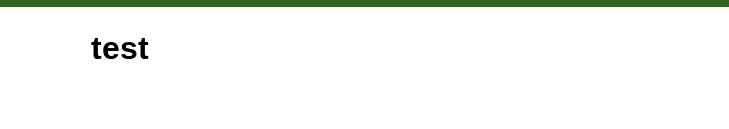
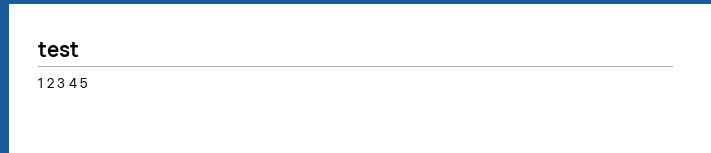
+ 1 2 3 4 5

